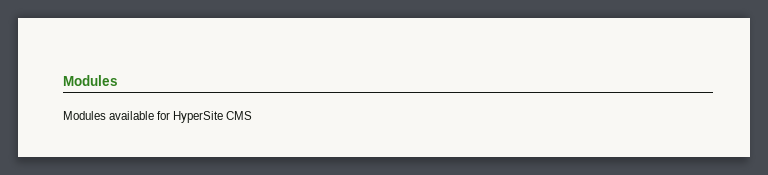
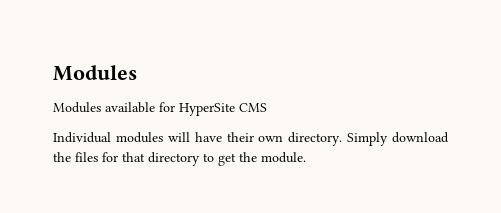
+ Individual modules will have their own directory. Simply download the files for that directory to get the module.

